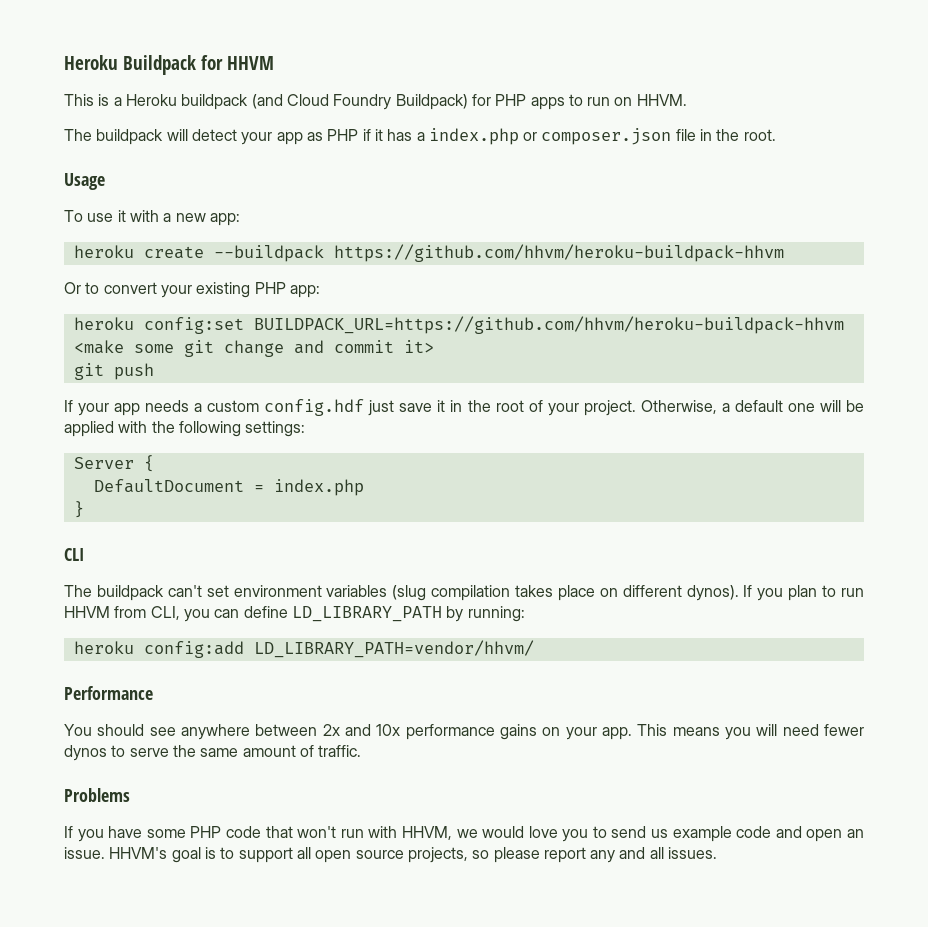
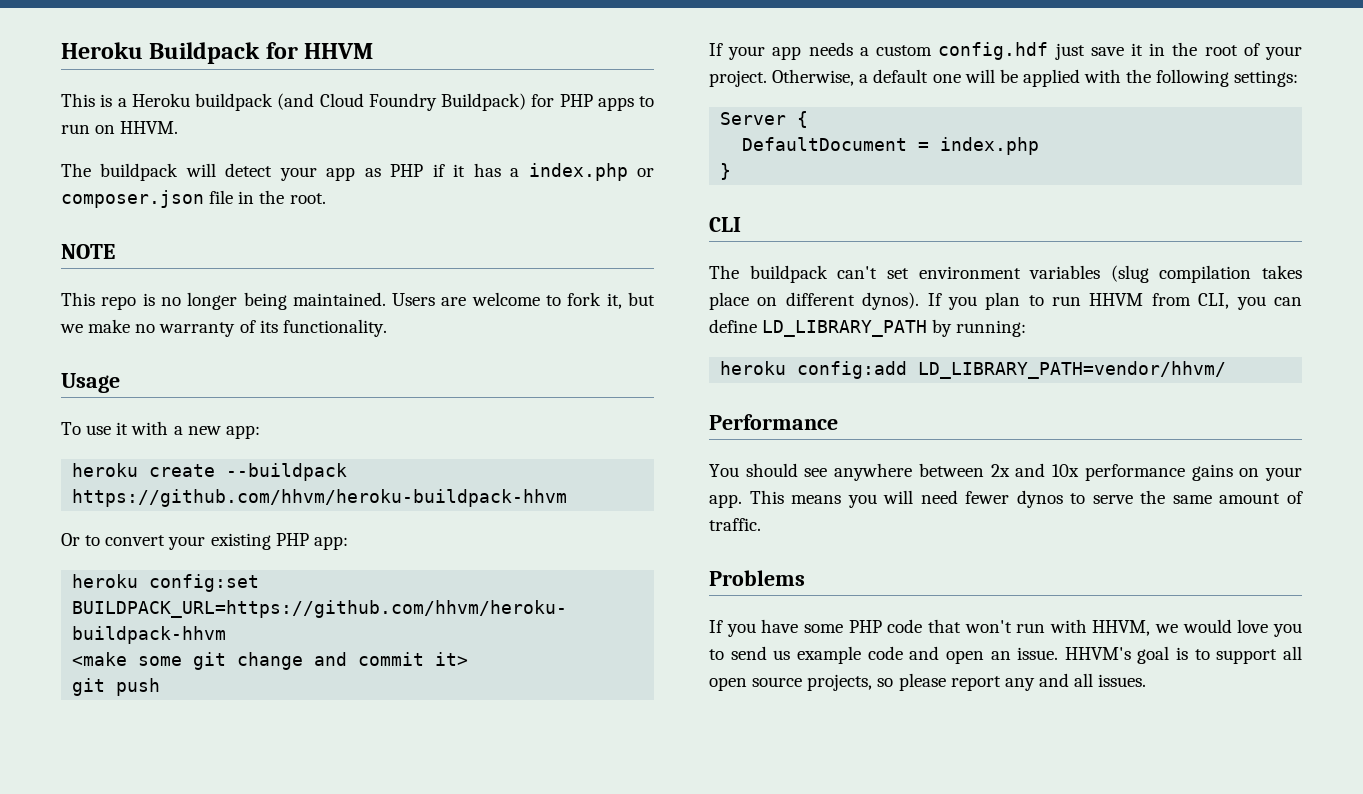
+ NOTE
+ This repo is no longer being maintained. Users are welcome to fork it, but we make no warranty of its functionality.

